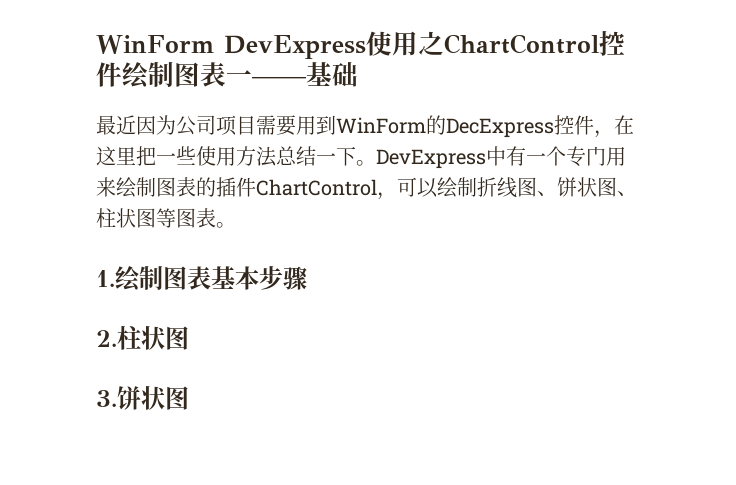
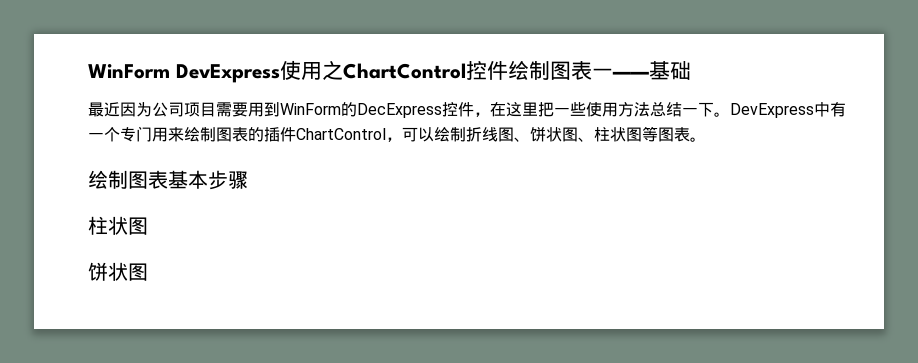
- 1.绘制图表基本步骤
- 2.柱状图
- 3.饼状图
+ 绘制图表基本步骤
+ 柱状图
+ 饼状图

